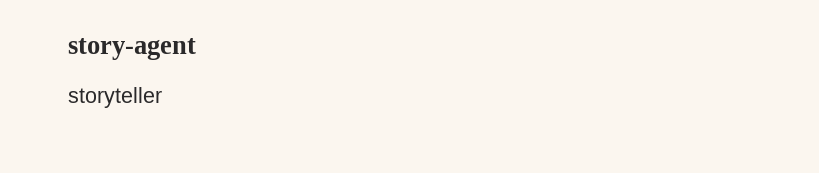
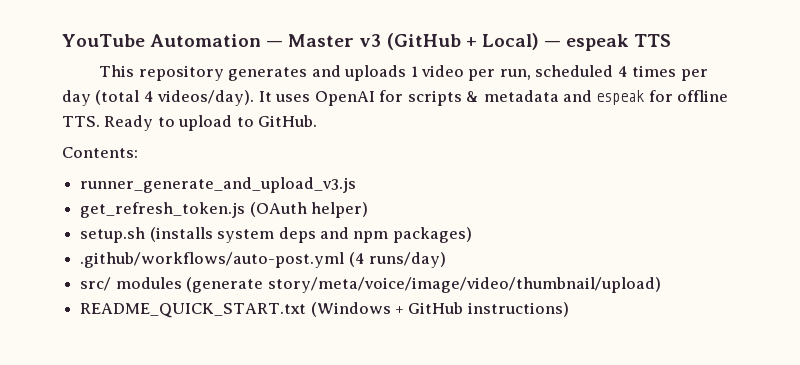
- story-agent
- storyteller
+ YouTube Automation — Master v3 (GitHub + Local) — espeak TTS
+ This repository generates and uploads 1 video per run, scheduled 4 times per day (total 4 videos/day). It uses OpenAI for scripts & metadata and espeak for offline TTS. Ready to upload to GitHub.
+ Contents:
+ runner_generate_and_upload_v3.js
+ get_refresh_token.js (OAuth helper)
+ setup.sh (installs system deps and npm packages)
+ .github/workflows/auto-post.yml (4 runs/day)
+ src/ modules (generate story/meta/voice/image/video/thumbnail/upload)
+ README_QUICK_START.txt (Windows + GitHub instructions)

